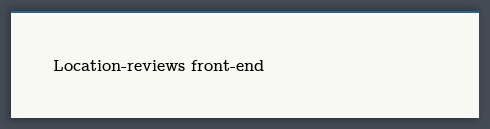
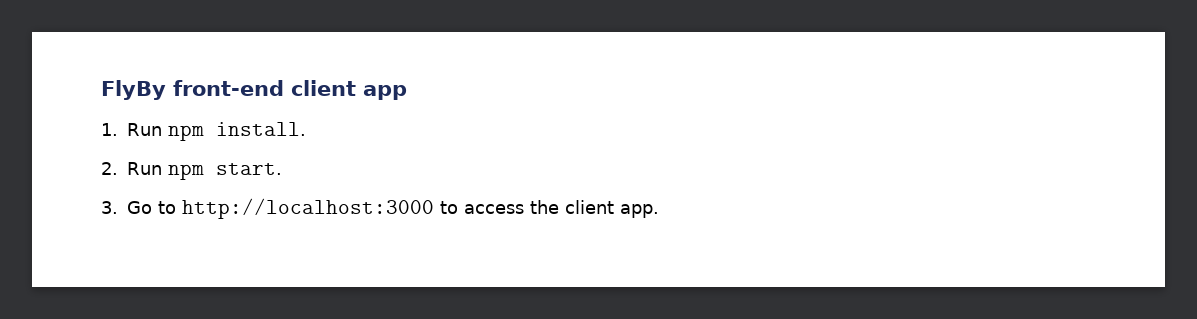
- Location-reviews front-end
+ FlyBy front-end client app
+ 1. Run npm install.
+ 2. Run npm start.
+ 3. Go to http://localhost:3000 to access the client app.

